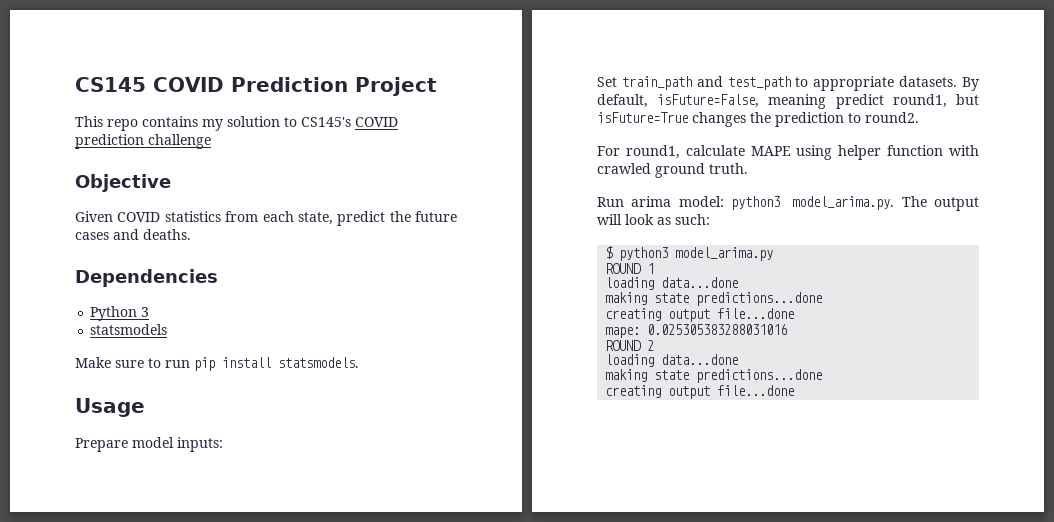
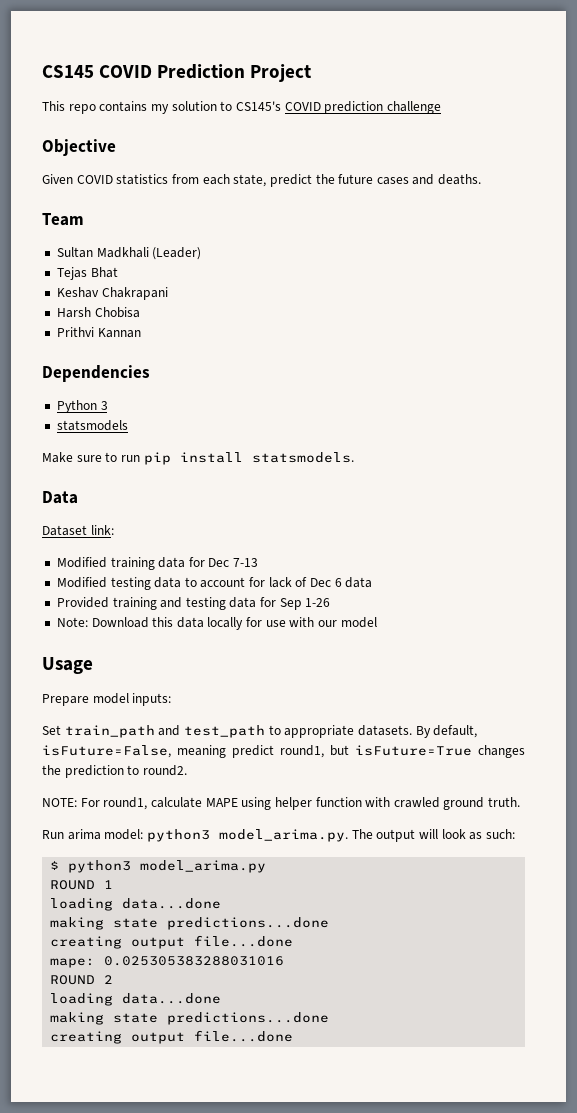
+ Team
+ Sultan Madkhali (Leader)
+ Tejas Bhat
+ Keshav Chakrapani
+ Harsh Chobisa
+ Prithvi Kannan
+ Data
+ Dataset link:
+ Modified training data for Dec 7-13
+ Modified testing data to account for lack of Dec 6 data
+ Provided training and testing data for Sep 1-26
+ Note: Download this data locally for use with our model
- For round1, calculate MAPE using helper function with crawled ground truth.
+ NOTE: For round1, calculate MAPE using helper function with crawled ground truth.

